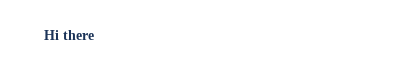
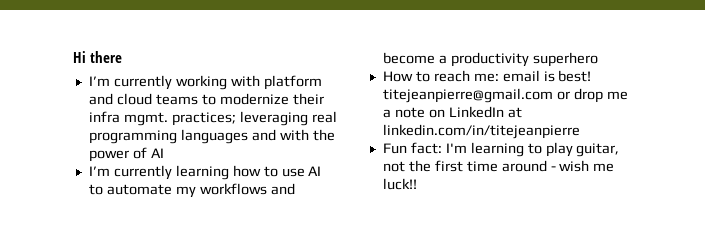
+ I’m currently working with platform and cloud teams to modernize their infra mgmt. practices; leveraging real programming languages and with the power of AI
+ I’m currently learning how to use AI to automate my workflows and become a productivity superhero
+ How to reach me: email is best! titejeanpierre@gmail.com or drop me a note on LinkedIn at linkedin.com/in/titejeanpierre
+ Fun fact: I'm learning to play guitar, not the first time around - wish me luck!!

